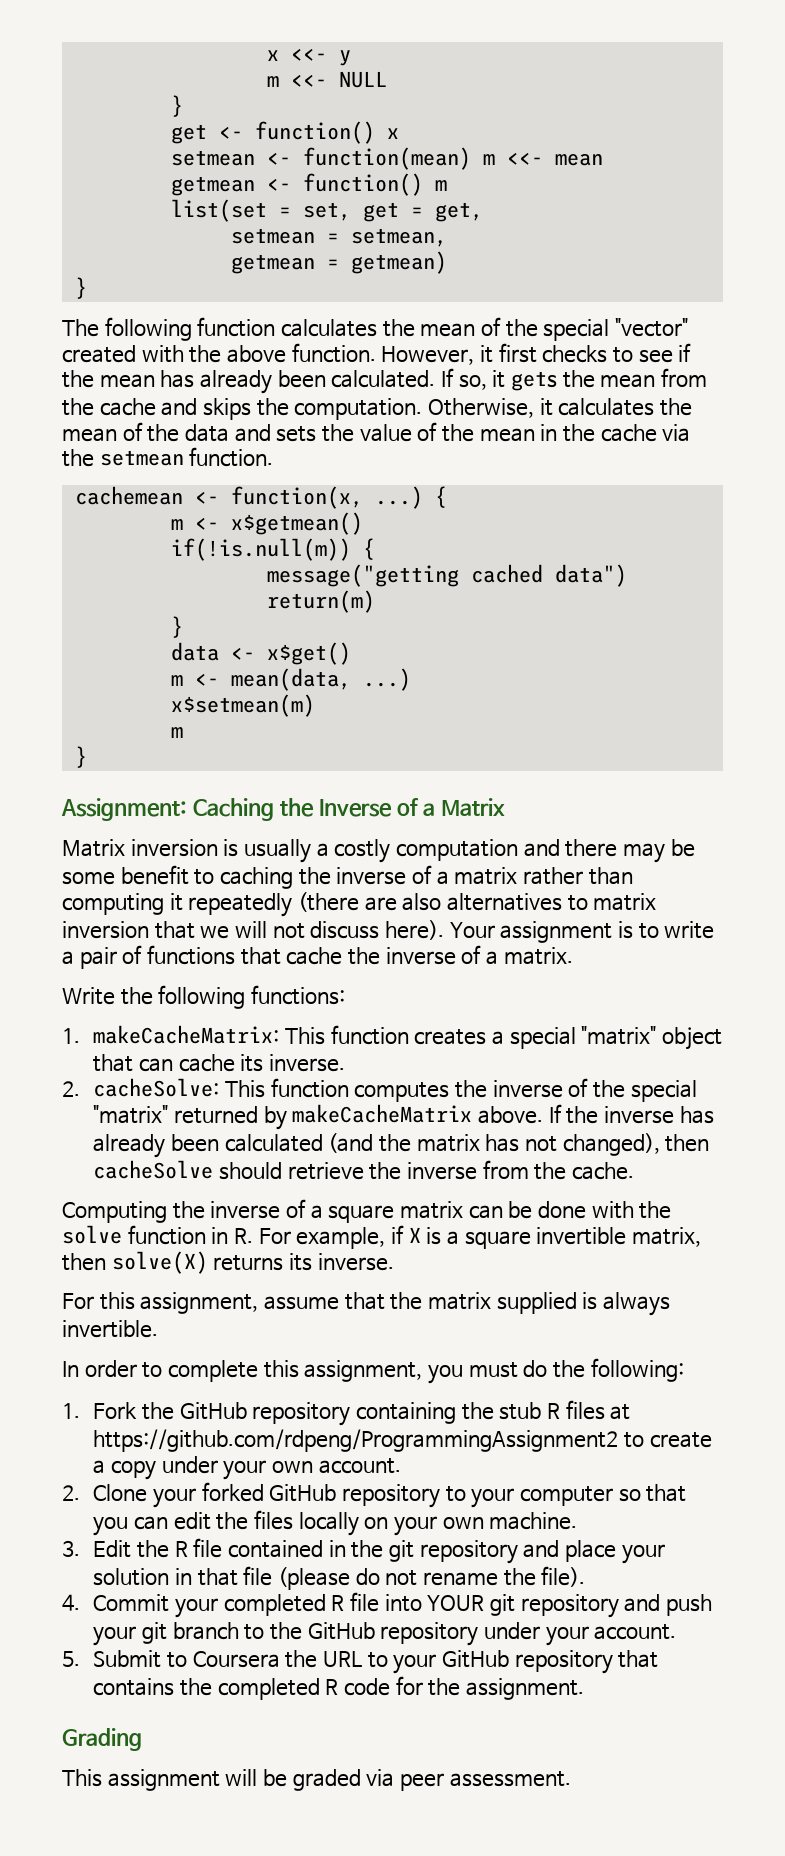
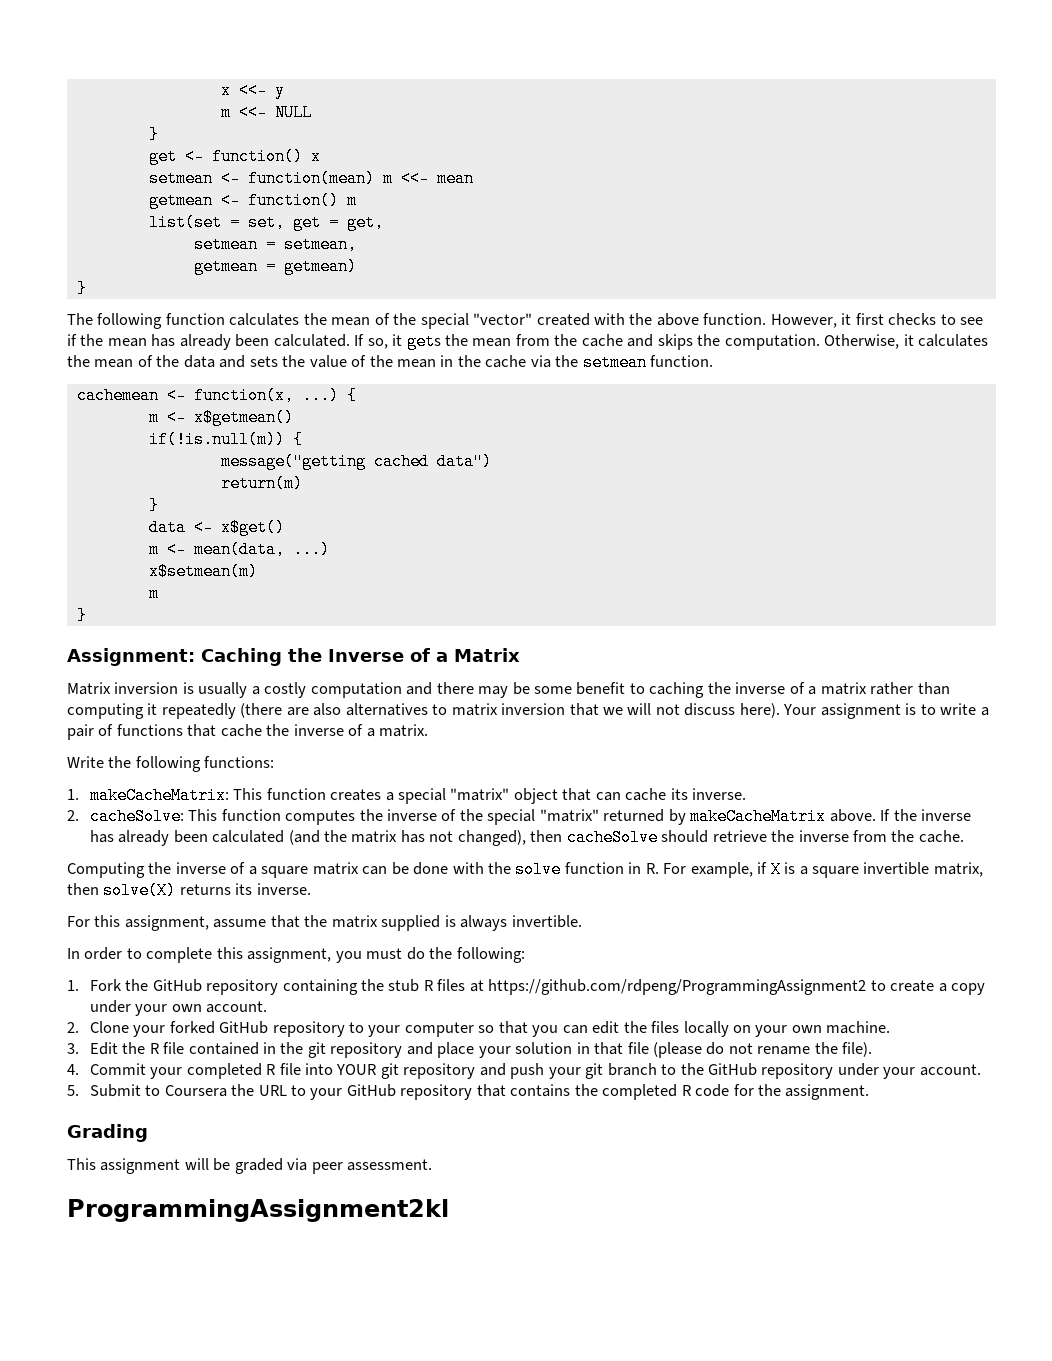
+ ProgrammingAssignment2kl

